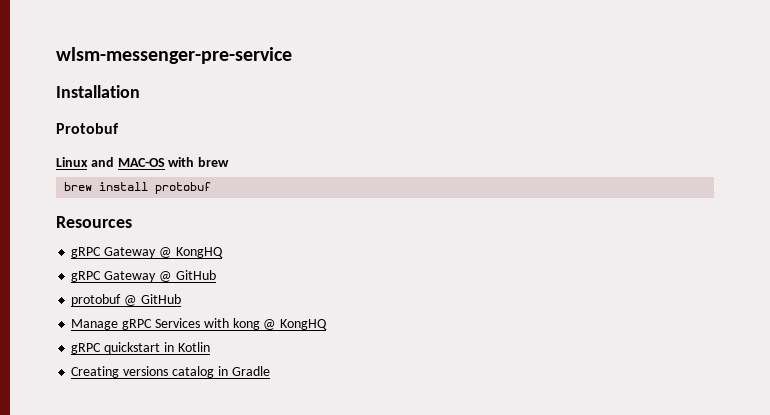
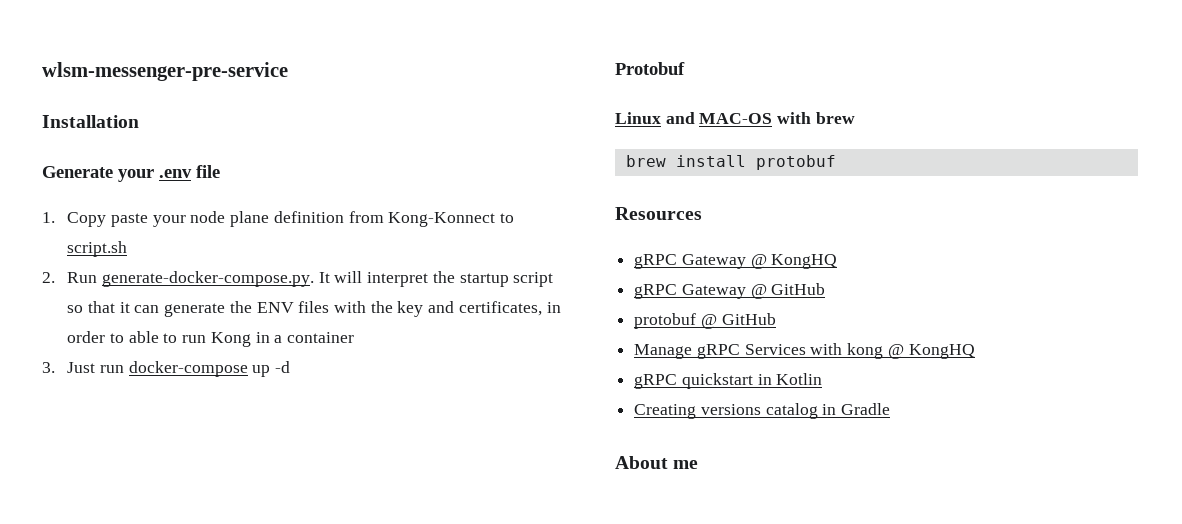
+ Generate your .env file
+ 1. Copy paste your node plane definition from Kong-Konnect to script.sh
+ 2. Run generate-docker-compose.py. It will interpret the startup script so that it can generate the ENV files with the key and certificates, in order to able to run Kong in a container
+ 3. Just run docker-compose up -d
+ About me

